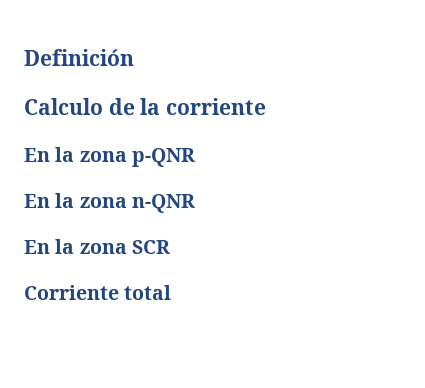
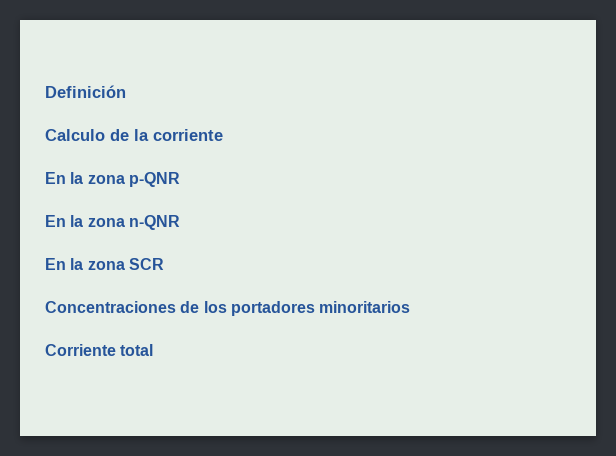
+ Concentraciones de los portadores minoritarios

